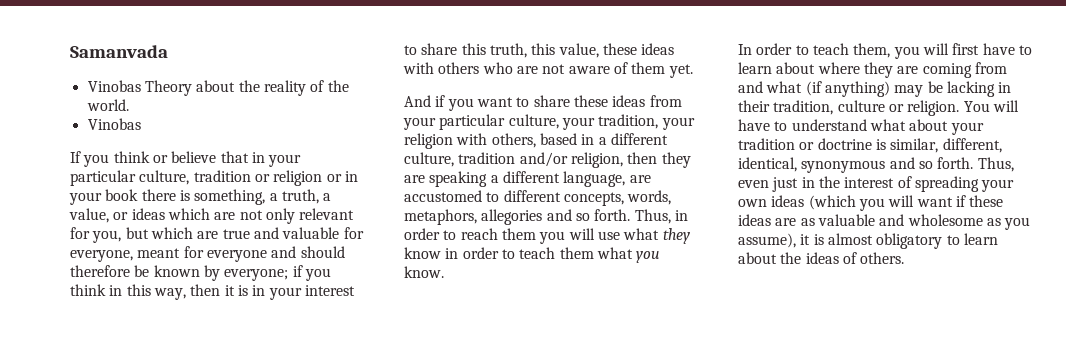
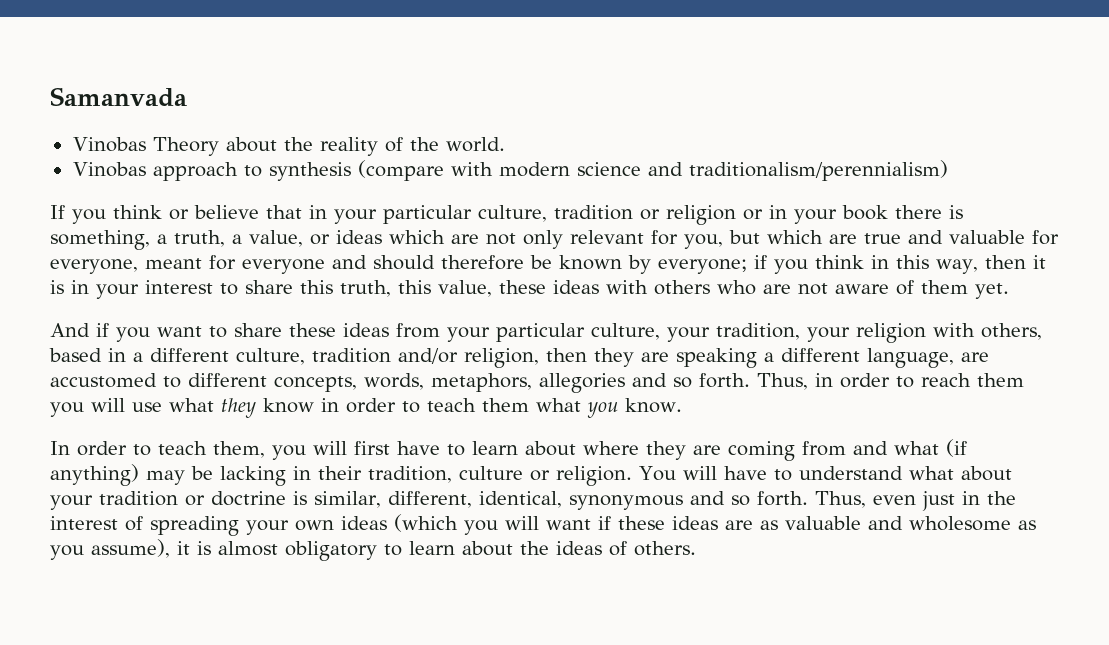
  Vinobas Theory about the reality of the world.
- Vinobas
+ Vinobas approach to synthesis (compare with modern science and traditionalism/perennialism)

